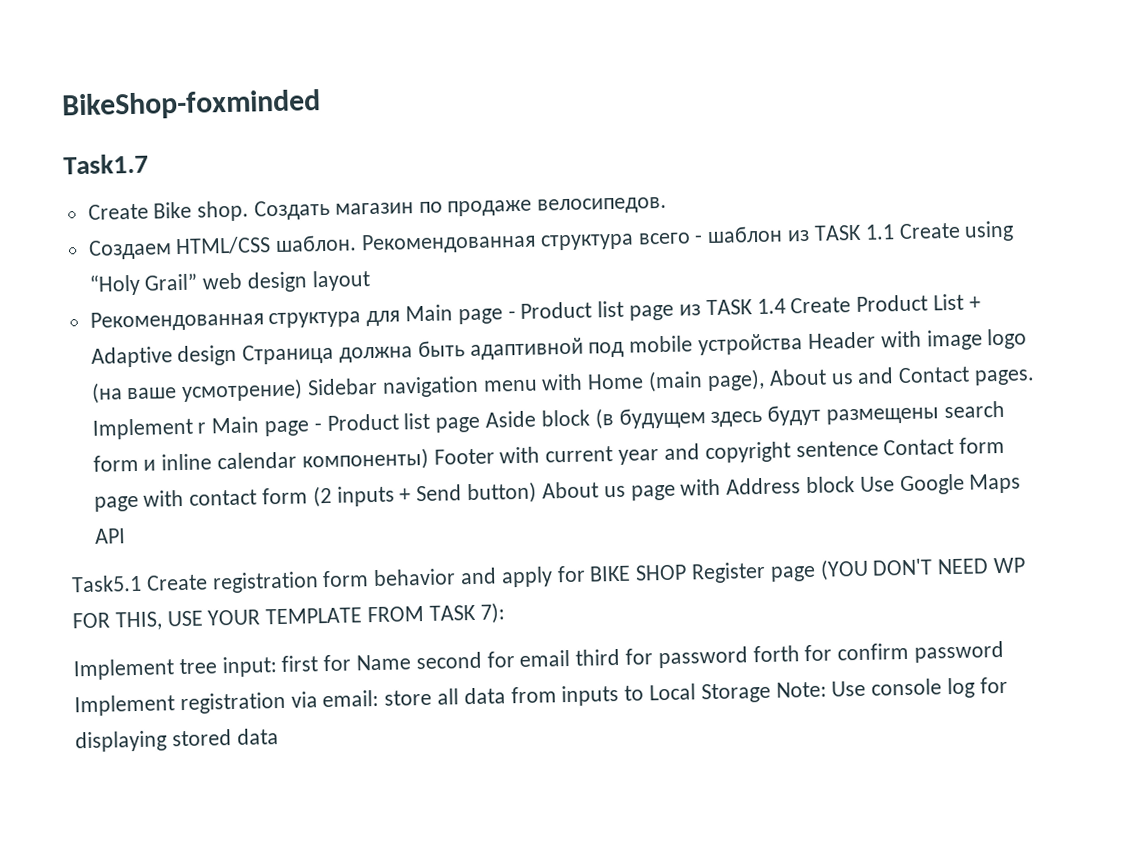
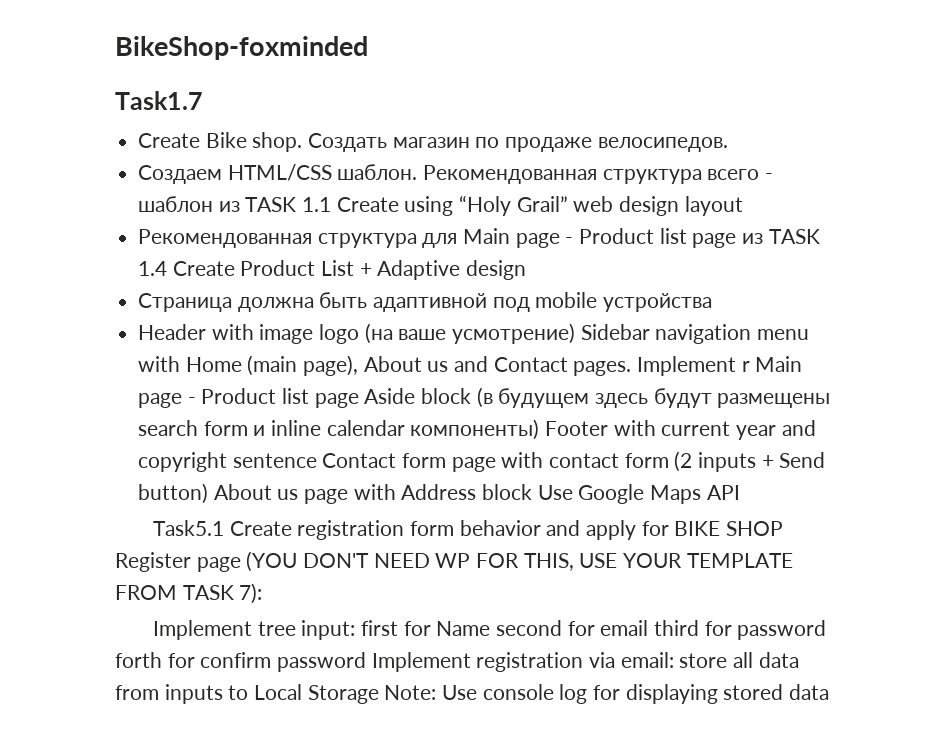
- Рекомендованная структура для Main page - Product list page из TASK 1.4 Create Product List + Adaptive design Страница должна быть адаптивной под mobile устройства Header with image logo (на ваше усмотрение) Sidebar navigation menu with Home (main page), About us and Contact pages.
+ Рекомендованная структура для Main page - Product list page из TASK 1.4 Create Product List + Adaptive design
+ Страница должна быть адаптивной под mobile устройства
+ Header with image logo (на ваше усмотрение) Sidebar navigation menu with Home (main page), About us and Contact pages.

